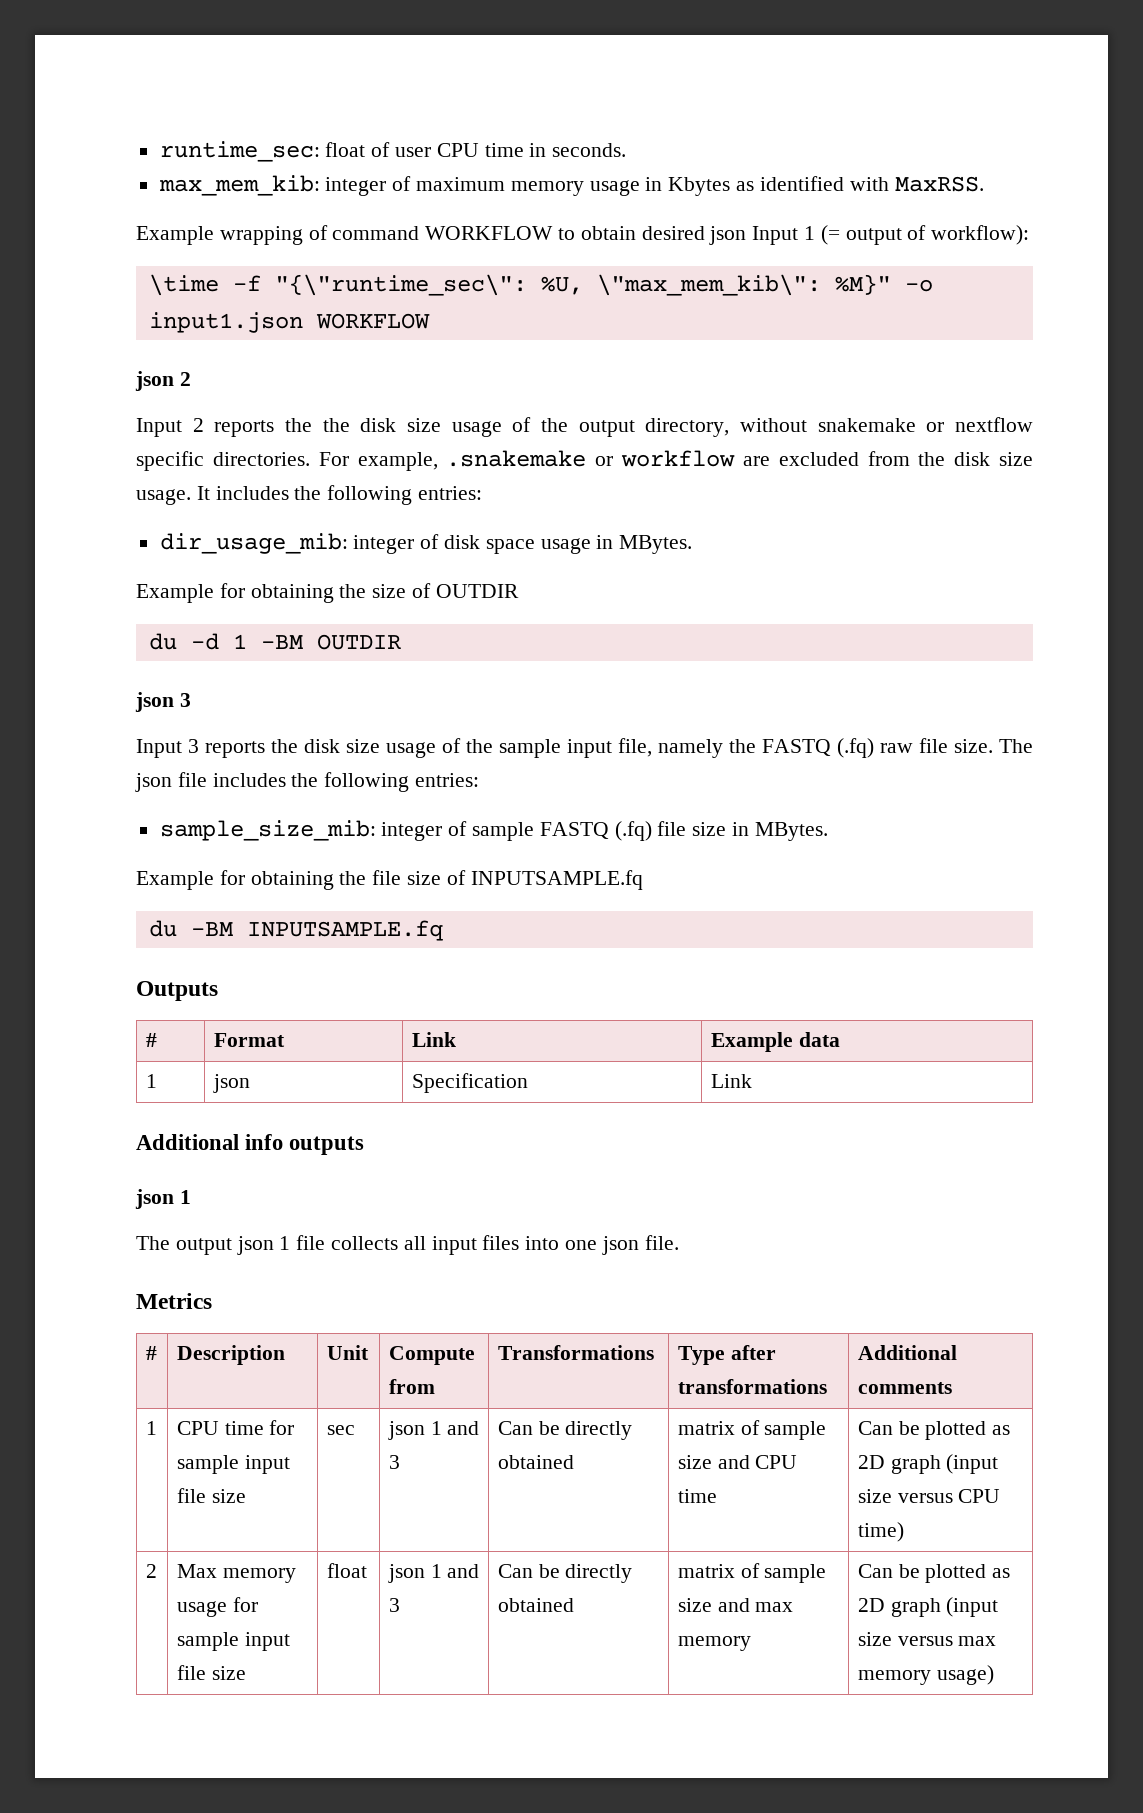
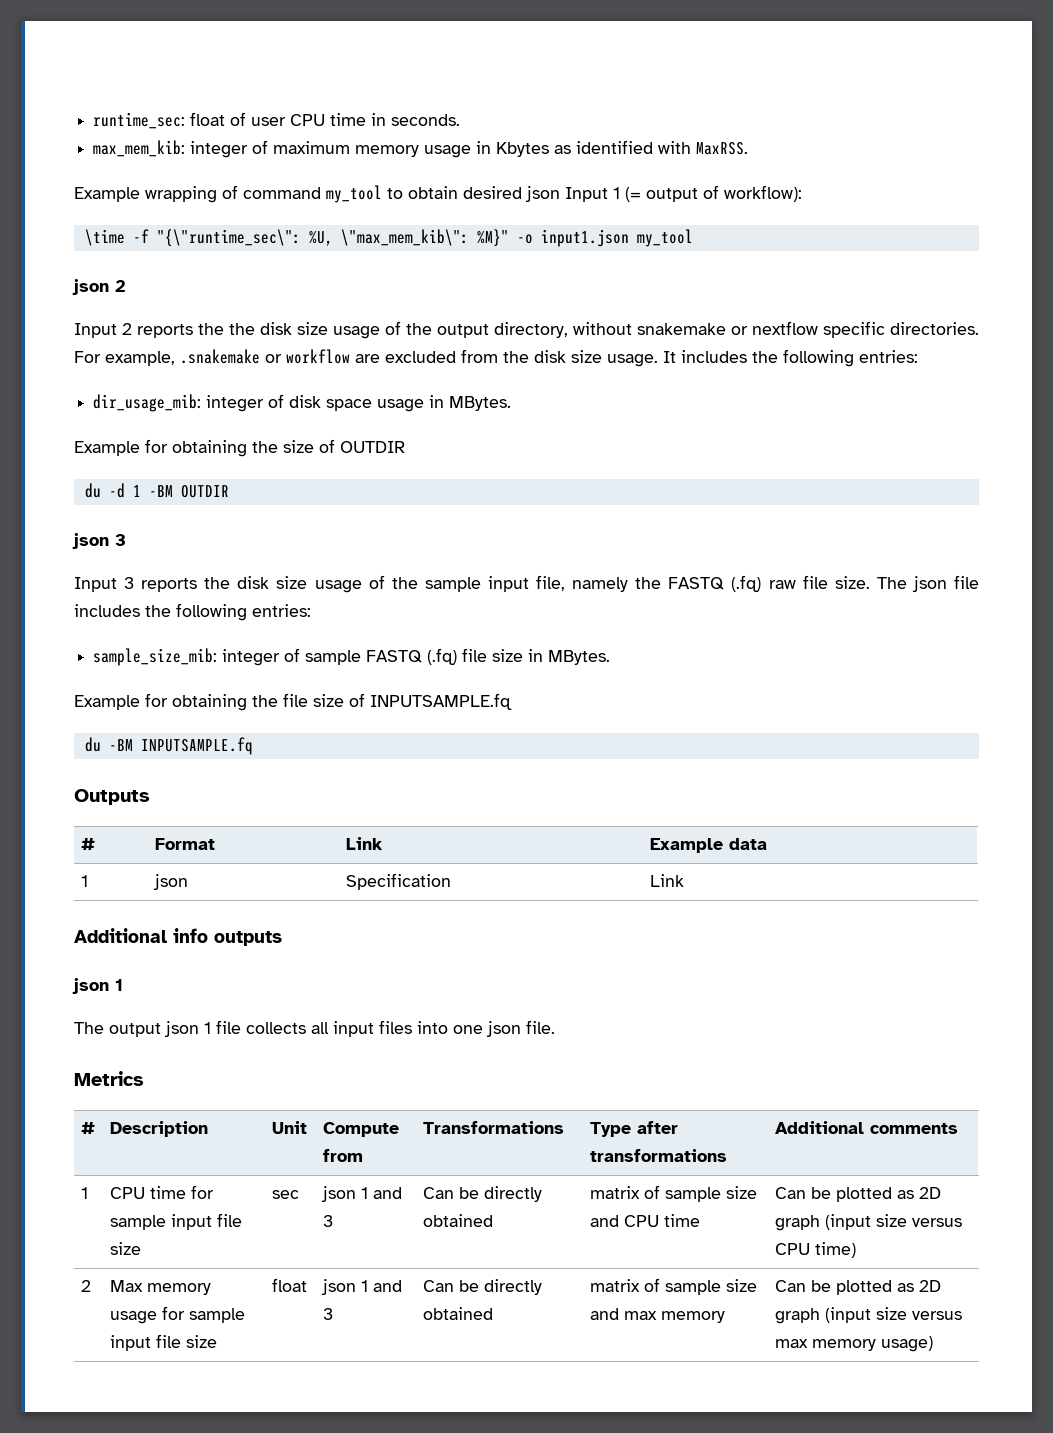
- Example wrapping of command WORKFLOW to obtain desired json Input 1 (= output of workflow):
+ Example wrapping of command my_tool to obtain desired json Input 1 (= output of workflow):
- \time -f "{\"runtime_sec\": %U, \"max_mem_kib\": %M}" -o input1.json WORKFLOW
+ \time -f "{\"runtime_sec\": %U, \"max_mem_kib\": %M}" -o input1.json my_tool

